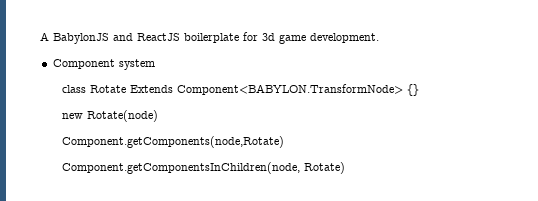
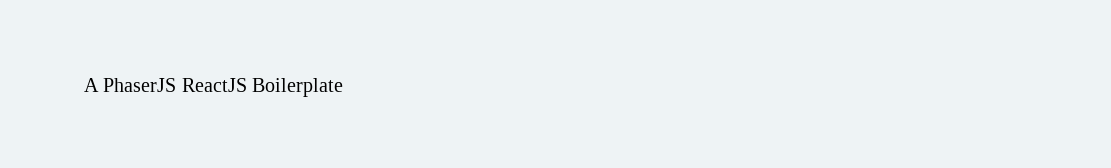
- A BabylonJS and ReactJS boilerplate for 3d game development.
- Component system
- class Rotate Extends Component<BABYLON.TransformNode> {}
- new Rotate(node)
- Component.getComponents(node,Rotate)
- Component.getComponentsInChildren(node, Rotate)
+ A PhaserJS ReactJS Boilerplate

